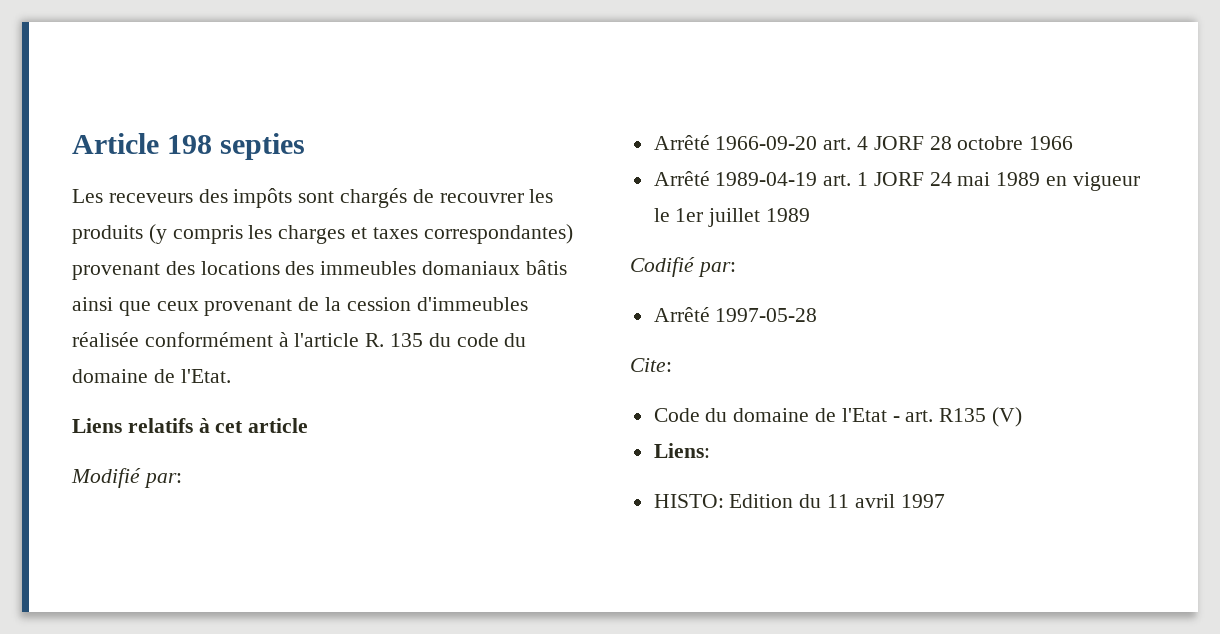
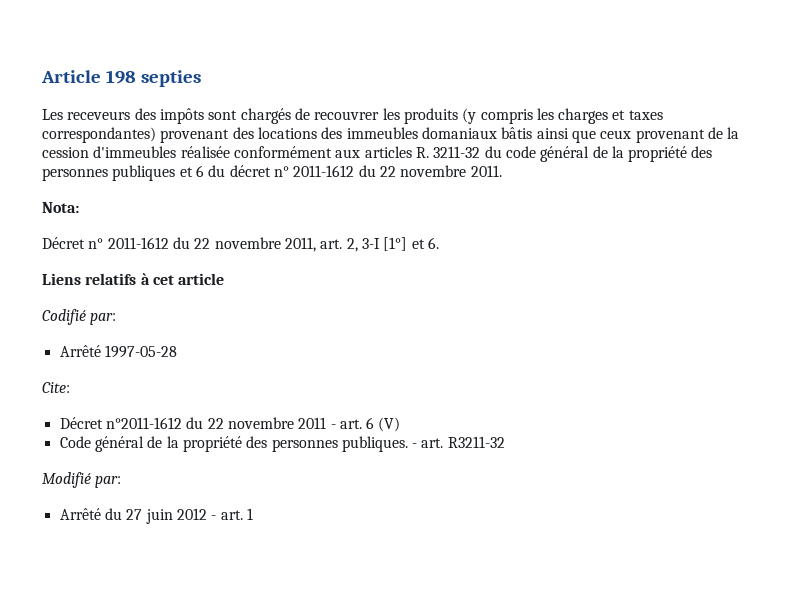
- Les receveurs des impôts sont chargés de recouvrer les produits (y compris les charges et taxes correspondantes) provenant des locations des immeubles domaniaux bâtis ainsi que ceux provenant de la cession d'immeubles réalisée conformément à l'article R. 135 du code du domaine de l'Etat.
+ Les receveurs des impôts sont chargés de recouvrer les produits (y compris les charges et taxes correspondantes) provenant des locations des immeubles domaniaux bâtis ainsi que ceux provenant de la cession d'immeubles réalisée conformément aux articles R. 3211-32 du code général de la propriété des personnes publiques et 6 du décret n° 2011-1612 du 22 novembre 2011.
+ Nota:
+ Décret n° 2011-1612 du 22 novembre 2011, art. 2, 3-I [1°] et 6.
- Modifié par:
- Arrêté 1966-09-20 art. 4 JORF 28 octobre 1966
- Arrêté 1989-04-19 art. 1 JORF 24 mai 1989 en vigueur le 1er juillet 1989
- Code du domaine de l'Etat - art. R135 (V)
+ Décret n°2011-1612 du 22 novembre 2011 - art. 6 (V)
- Liens:
- HISTO: Edition du 11 avril 1997
+ Code général de la propriété des personnes publiques. - art. R3211-32
+ Modifié par:
+ Arrêté du 27 juin 2012 - art. 1

